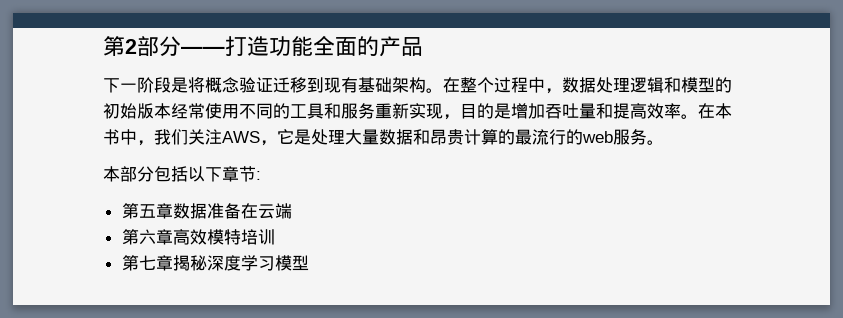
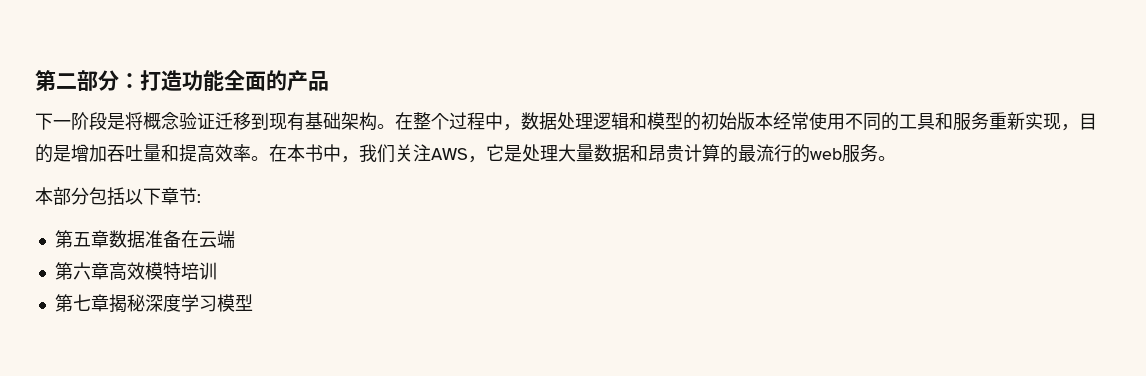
- 第2部分——打造功能全面的产品
+ 第二部分：打造功能全面的产品

